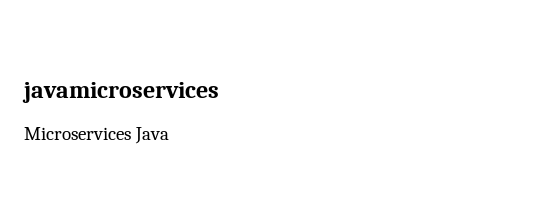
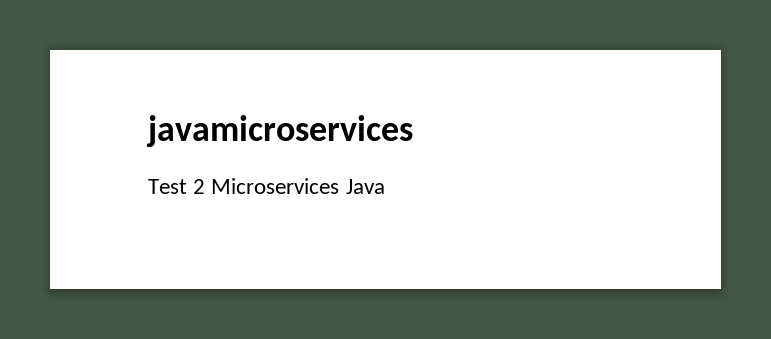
- Microservices Java
+ Test 2 Microservices Java

